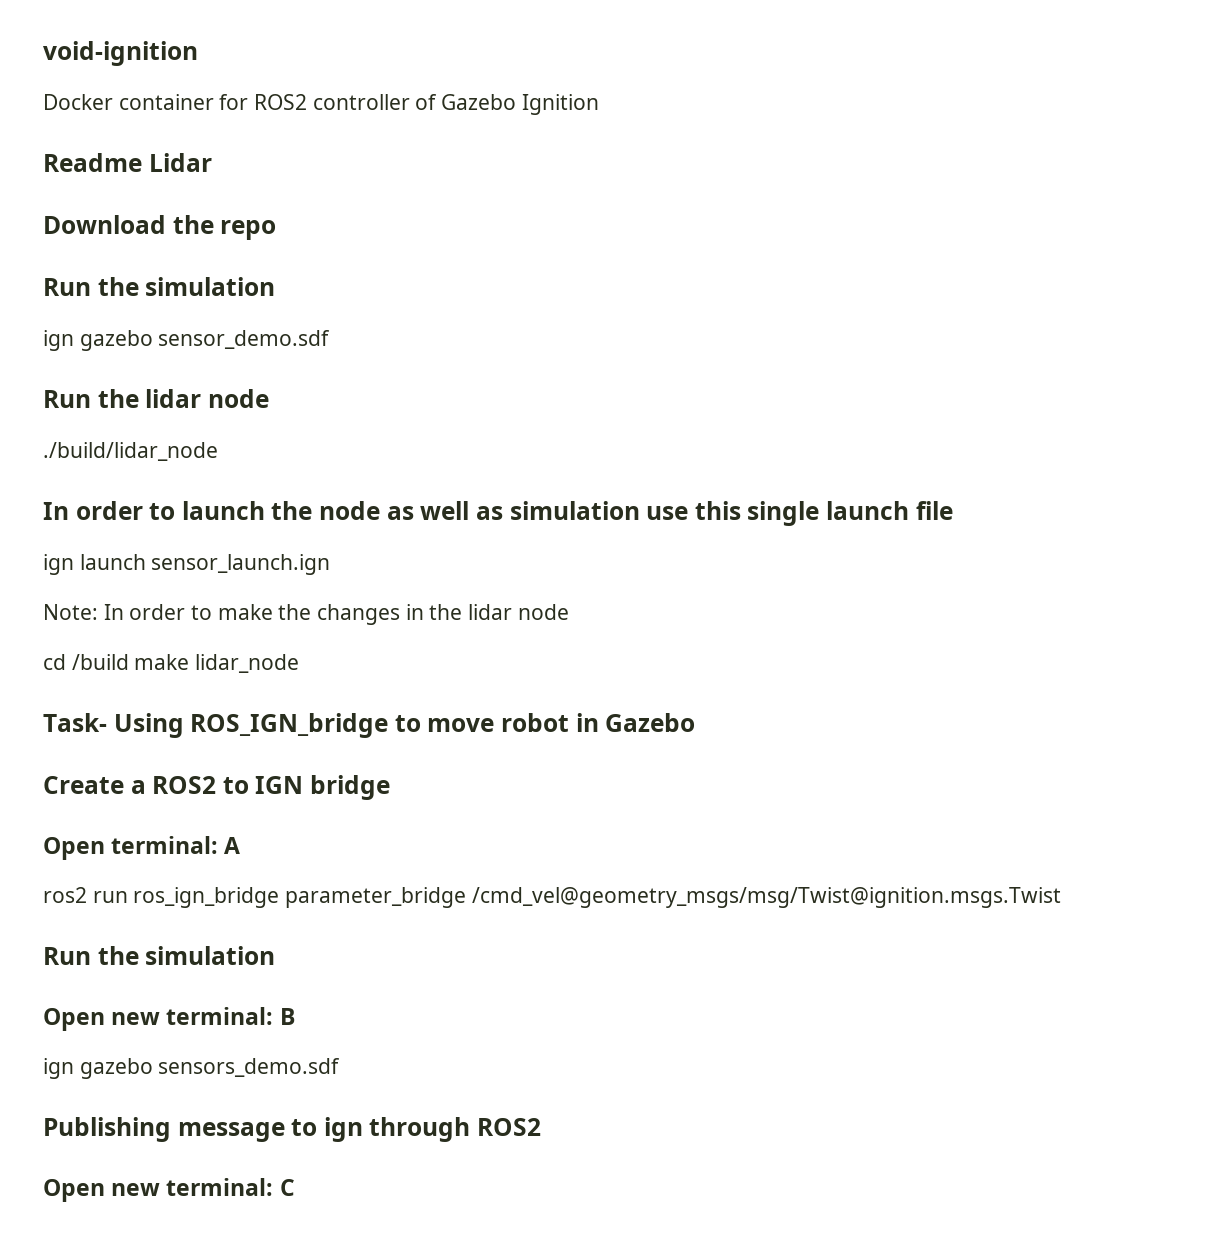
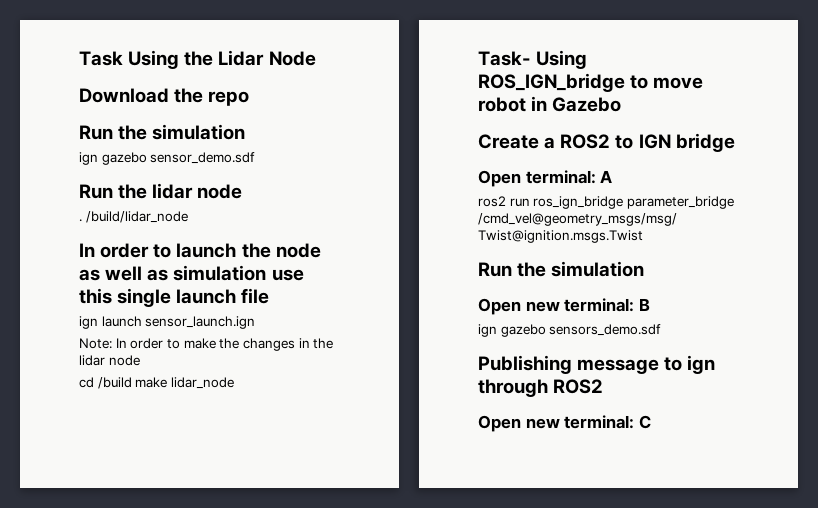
- void-ignition
- Docker container for ROS2 controller of Gazebo Ignition
- Readme Lidar
+ Task Using the Lidar Node
- ./build/lidar_node
+ . /build/lidar_node

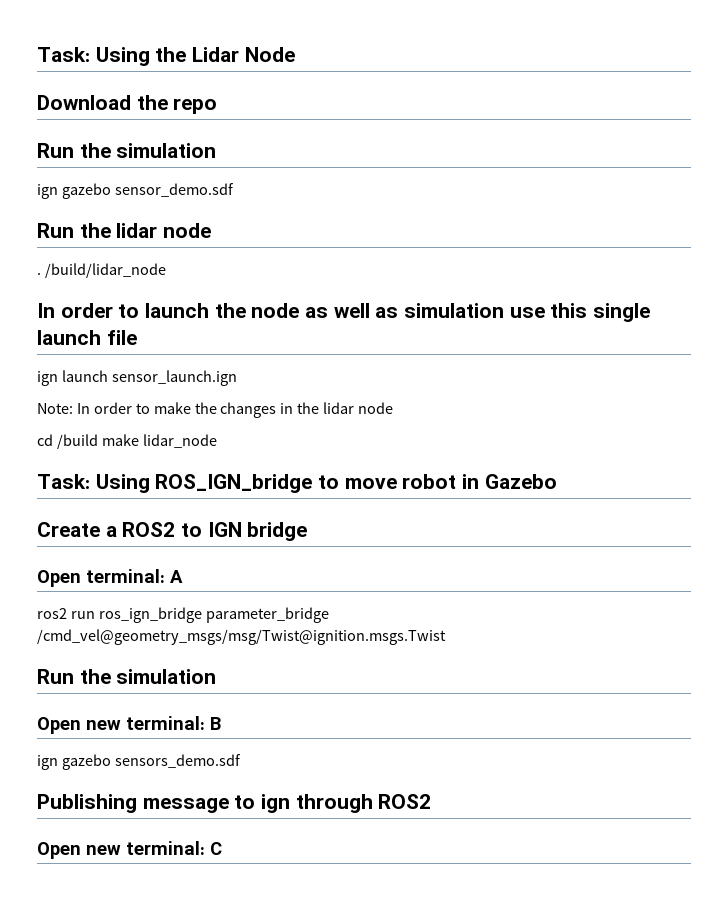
- Task Using the Lidar Node
+ Task: Using the Lidar Node
- Task- Using ROS_IGN_bridge to move robot in Gazebo
+ Task: Using ROS_IGN_bridge to move robot in Gazebo

